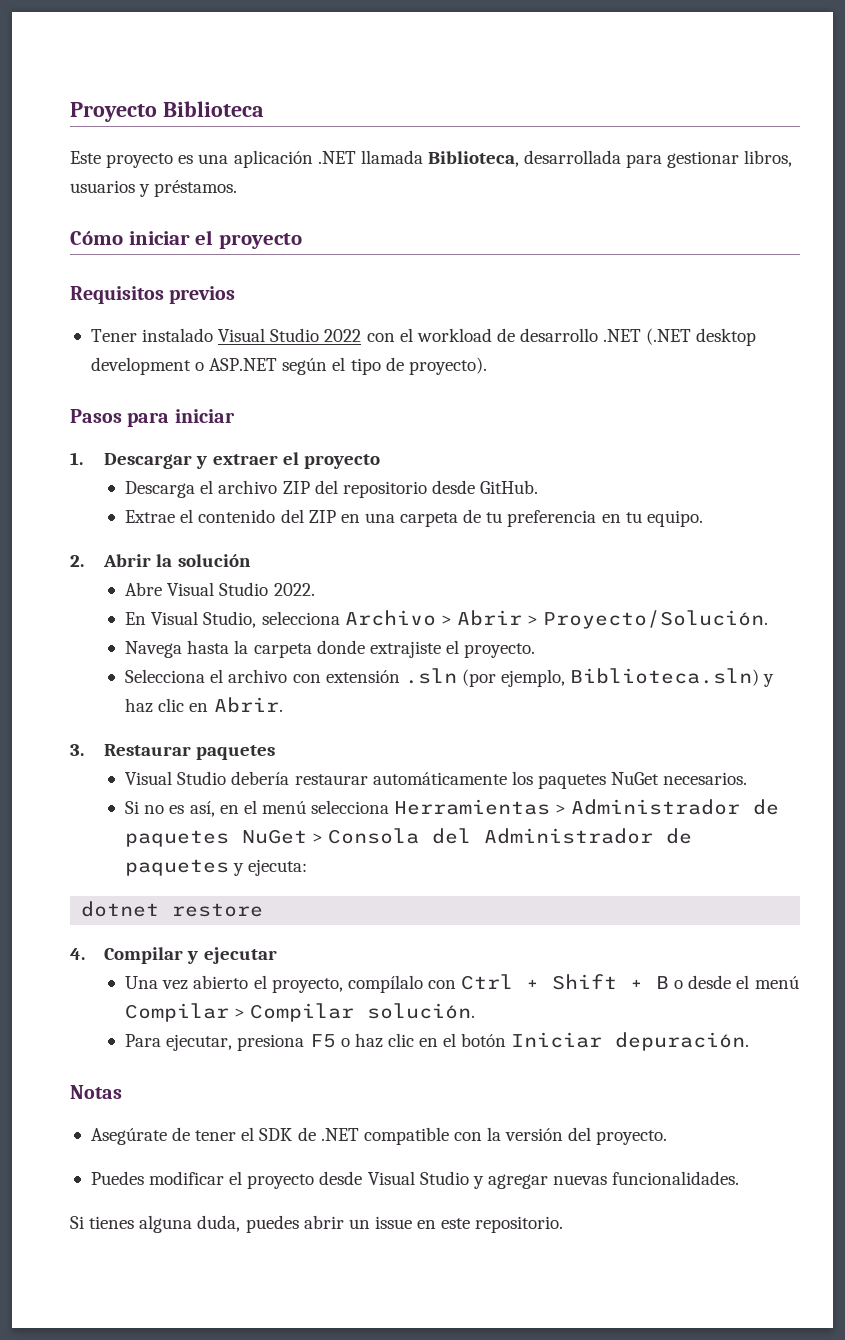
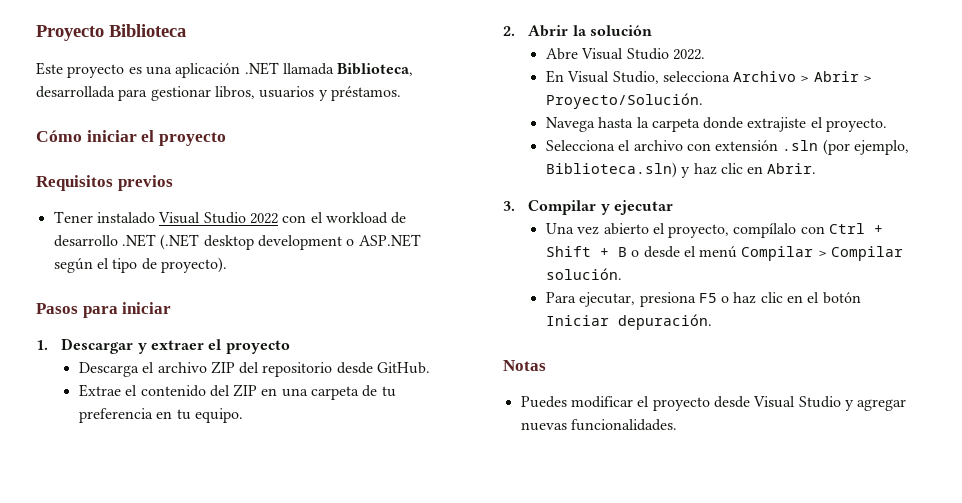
- 3. Restaurar paquetes
- Visual Studio debería restaurar automáticamente los paquetes NuGet necesarios.
- Si no es así, en el menú selecciona Herramientas > Administrador de paquetes NuGet > Consola del Administrador de paquetes y ejecuta:
- dotnet restore
- 4. Compilar y ejecutar
+ 3. Compilar y ejecutar
- Asegúrate de tener el SDK de .NET compatible con la versión del proyecto.
- Si tienes alguna duda, puedes abrir un issue en este repositorio.

